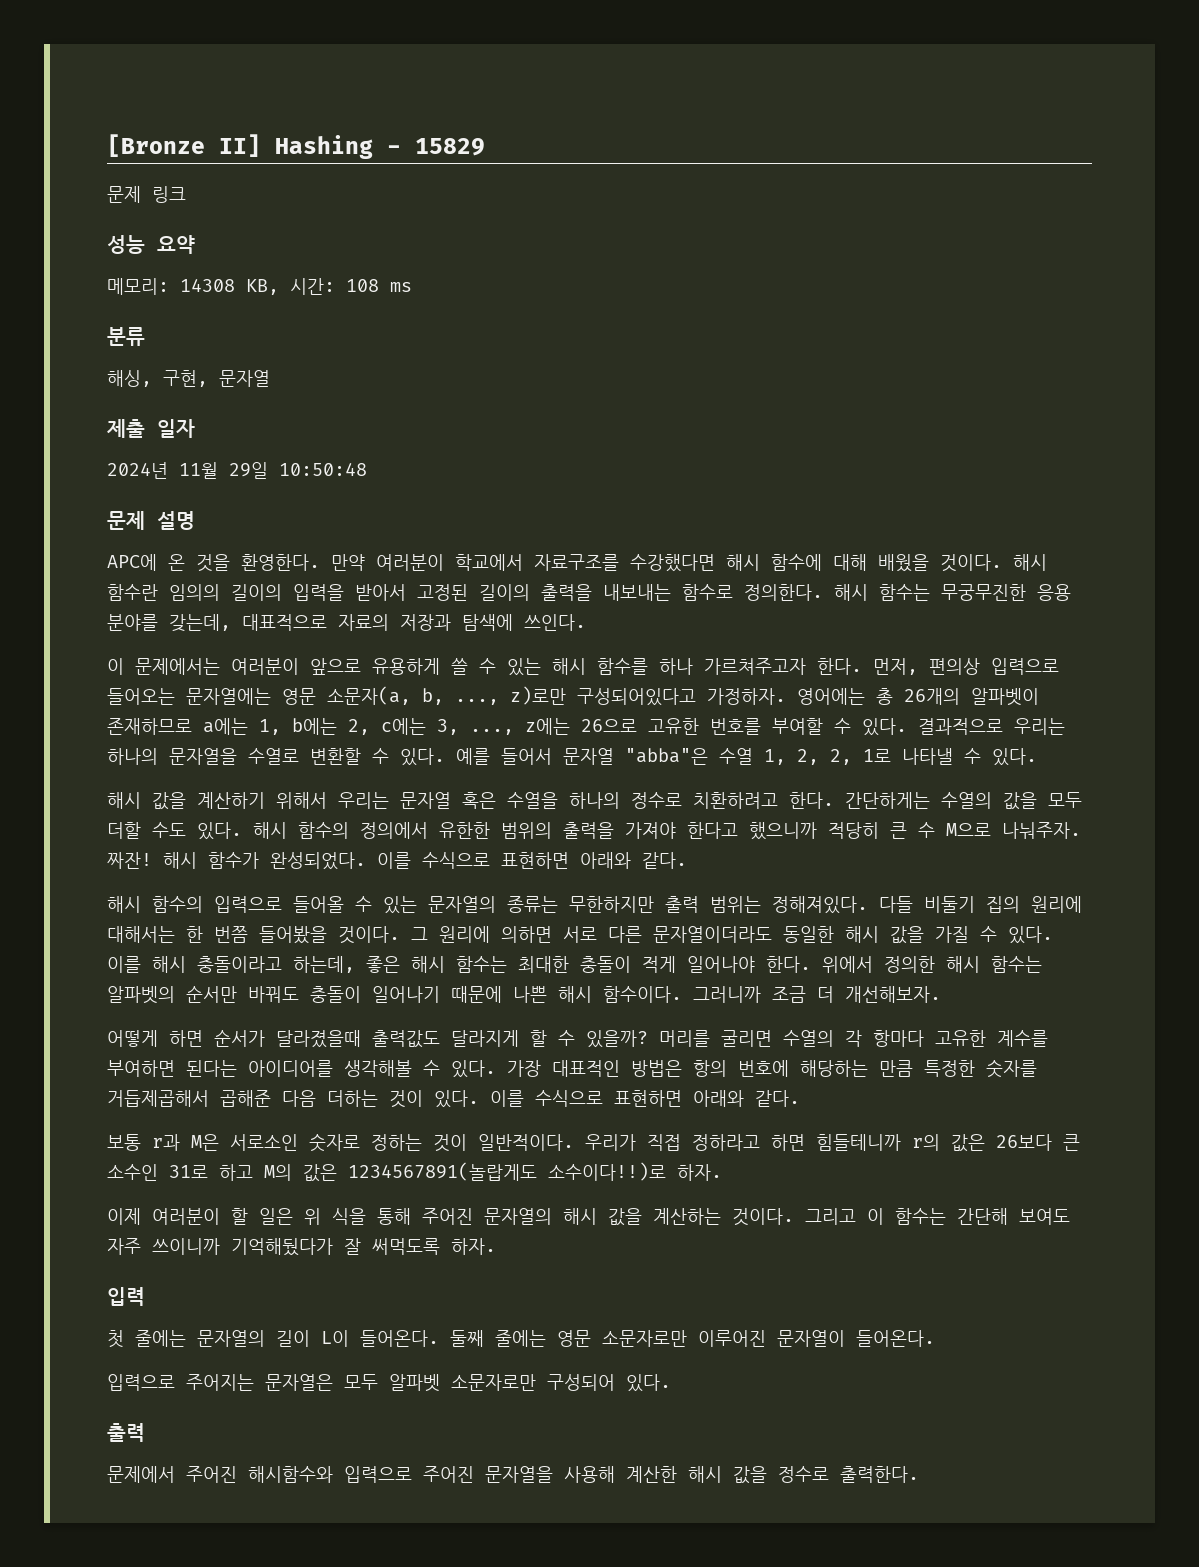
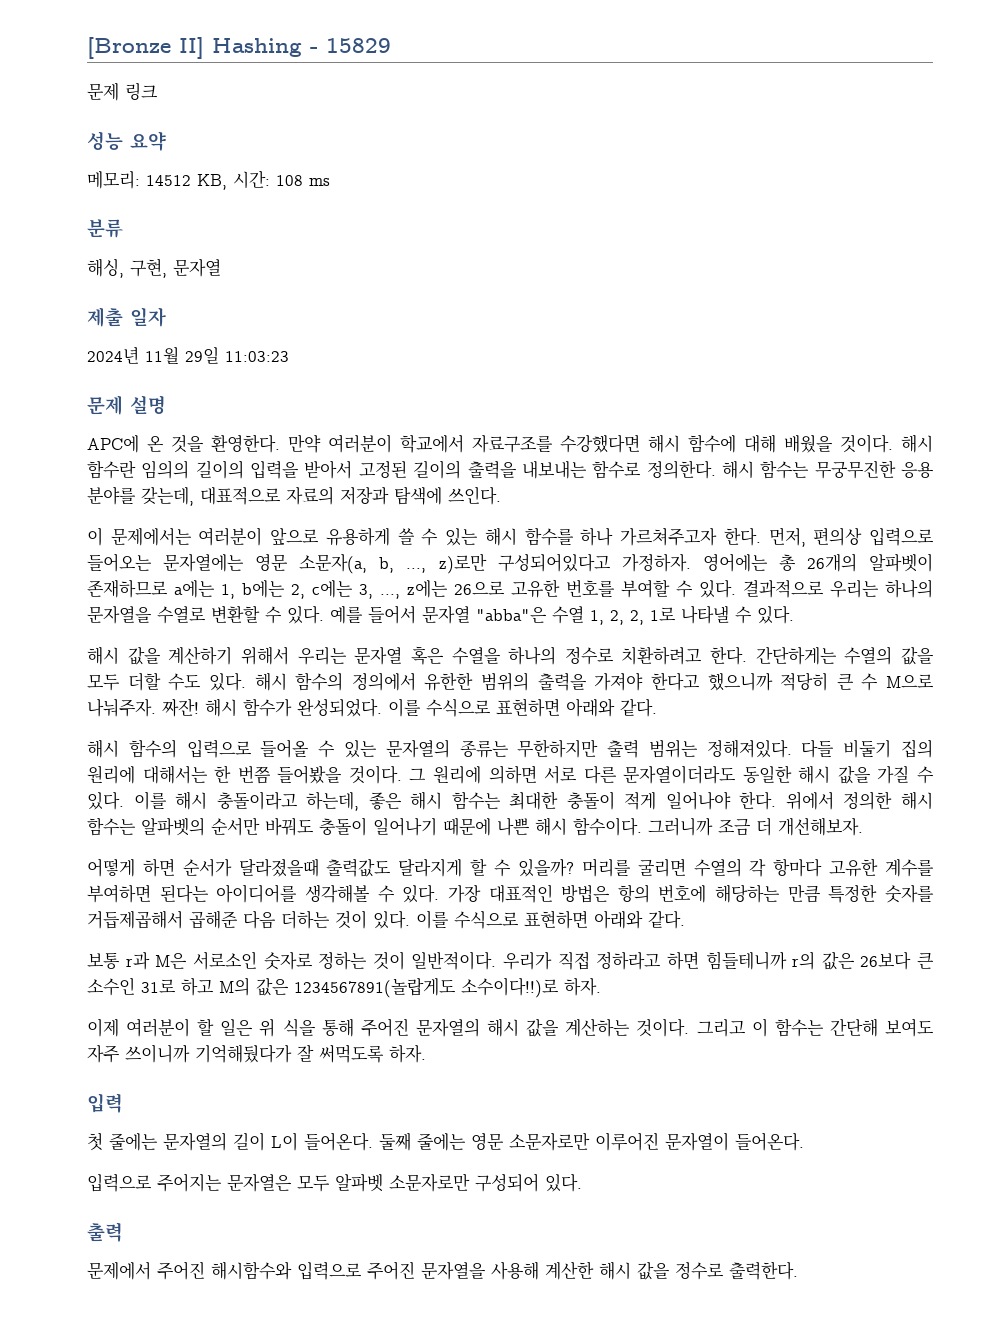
- 메모리: 14308 KB, 시간: 108 ms
+ 메모리: 14512 KB, 시간: 108 ms
- 2024년 11월 29일 10:50:48
+ 2024년 11월 29일 11:03:23

